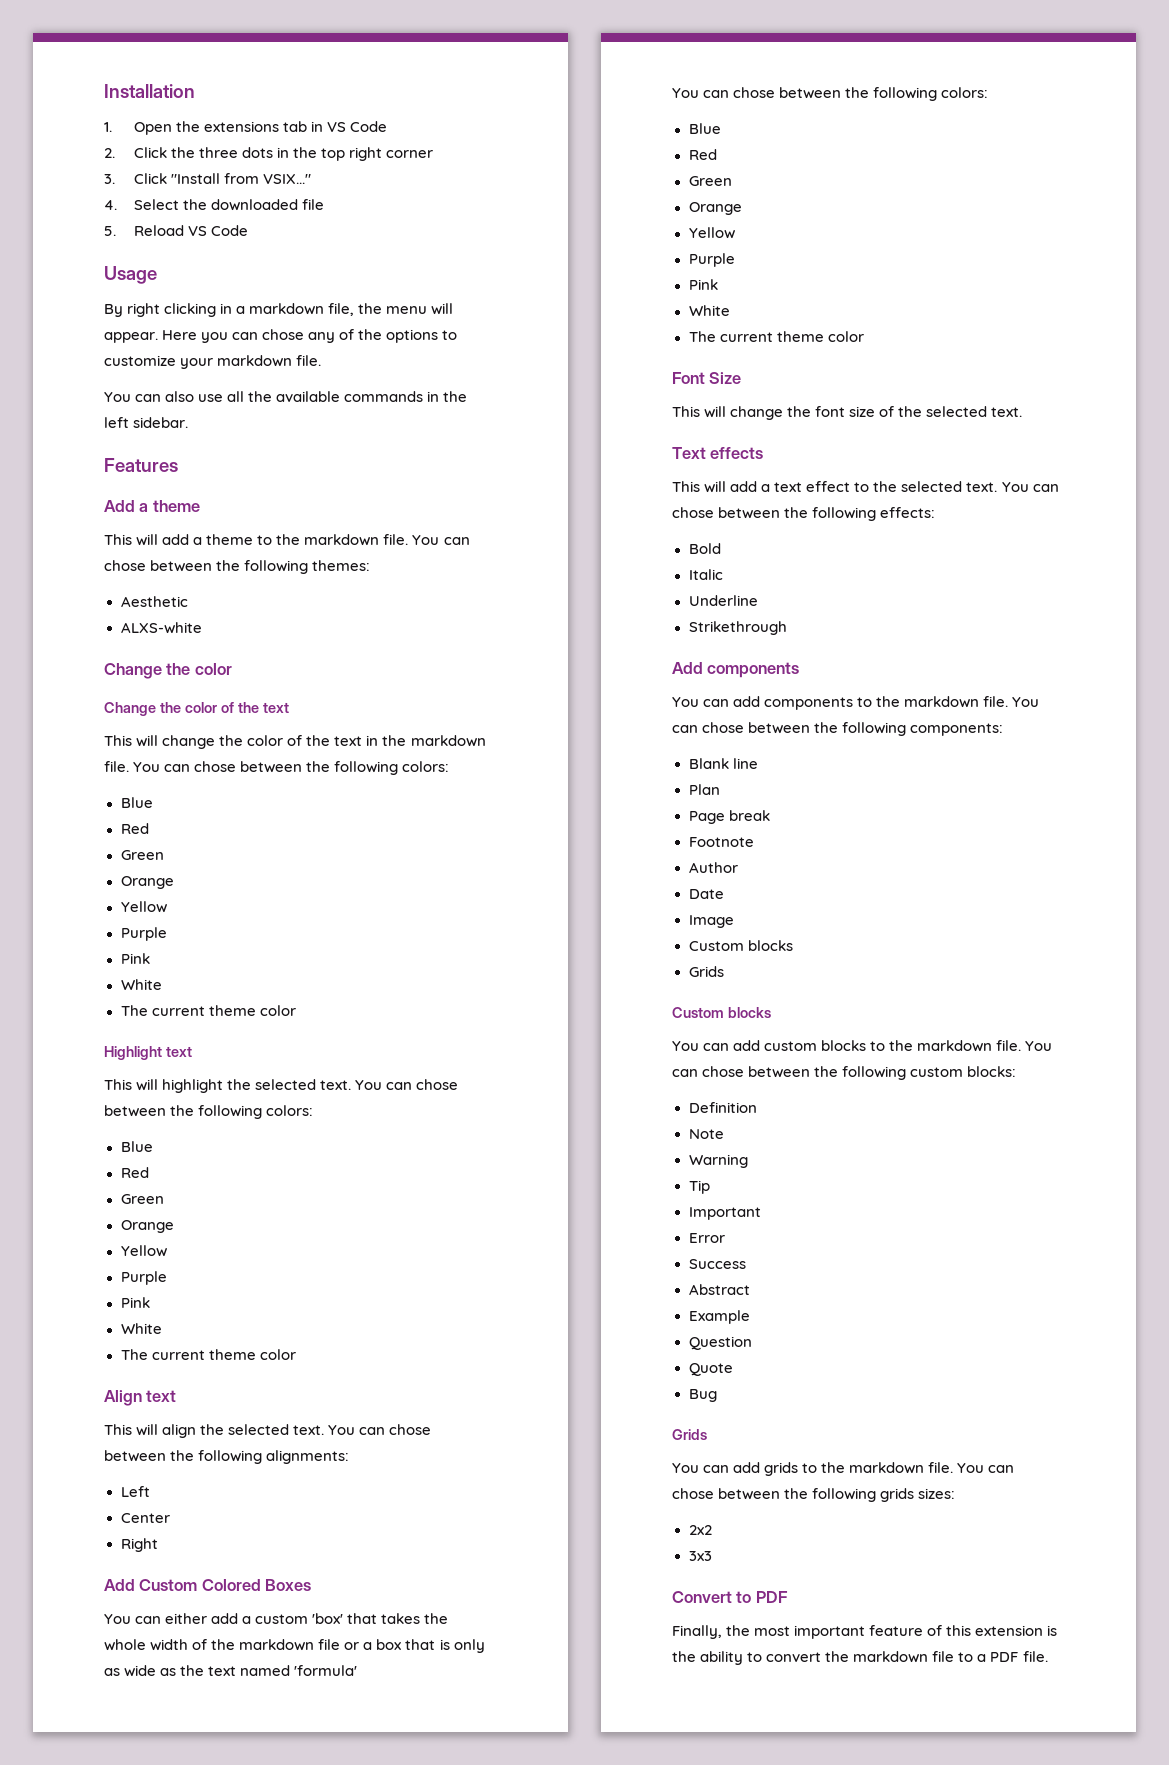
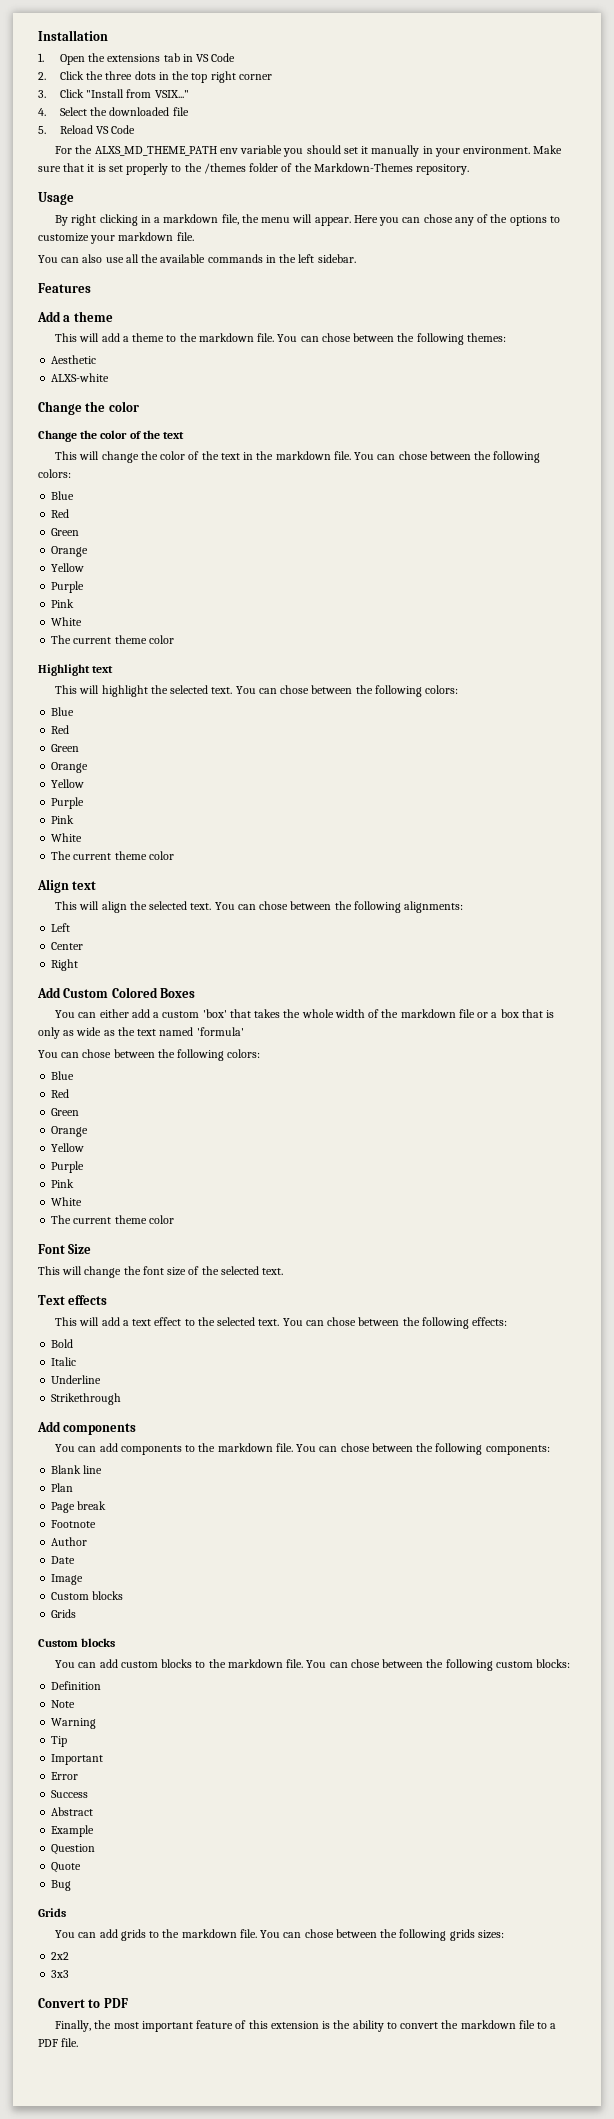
+ For the ALXS_MD_THEME_PATH env variable you should set it manually in your environment. Make sure that it is set properly to the /themes folder of the Markdown-Themes repository.

